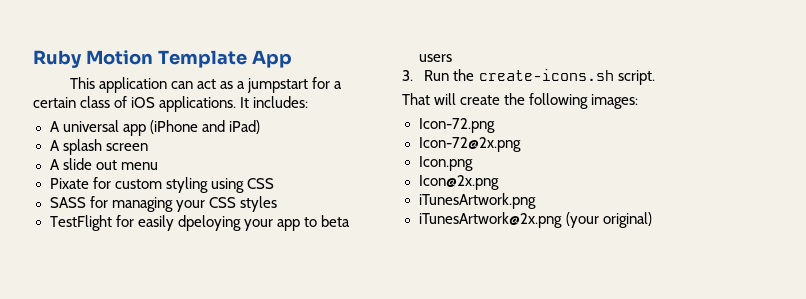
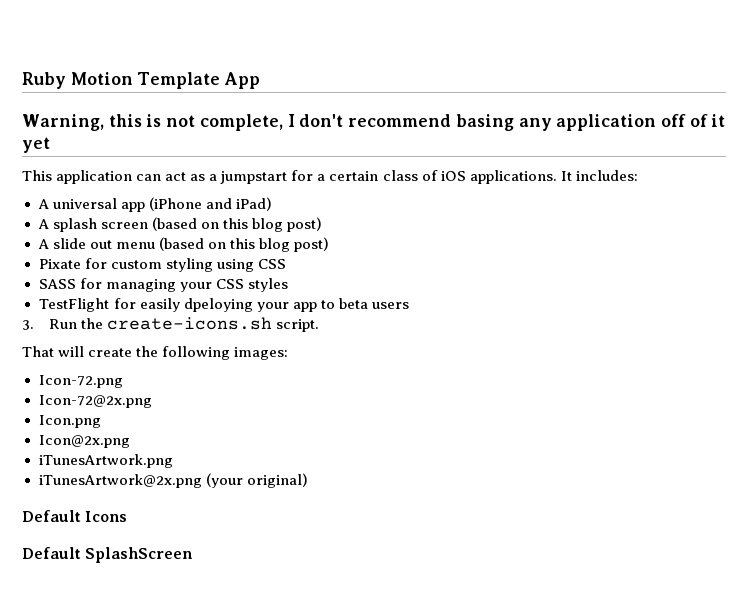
+ Warning, this is not complete, I don't recommend basing any application off of it yet
- A splash screen
+ A splash screen (based on this blog post)
- A slide out menu
+ A slide out menu (based on this blog post)
+ Default Icons
+ Default SplashScreen

